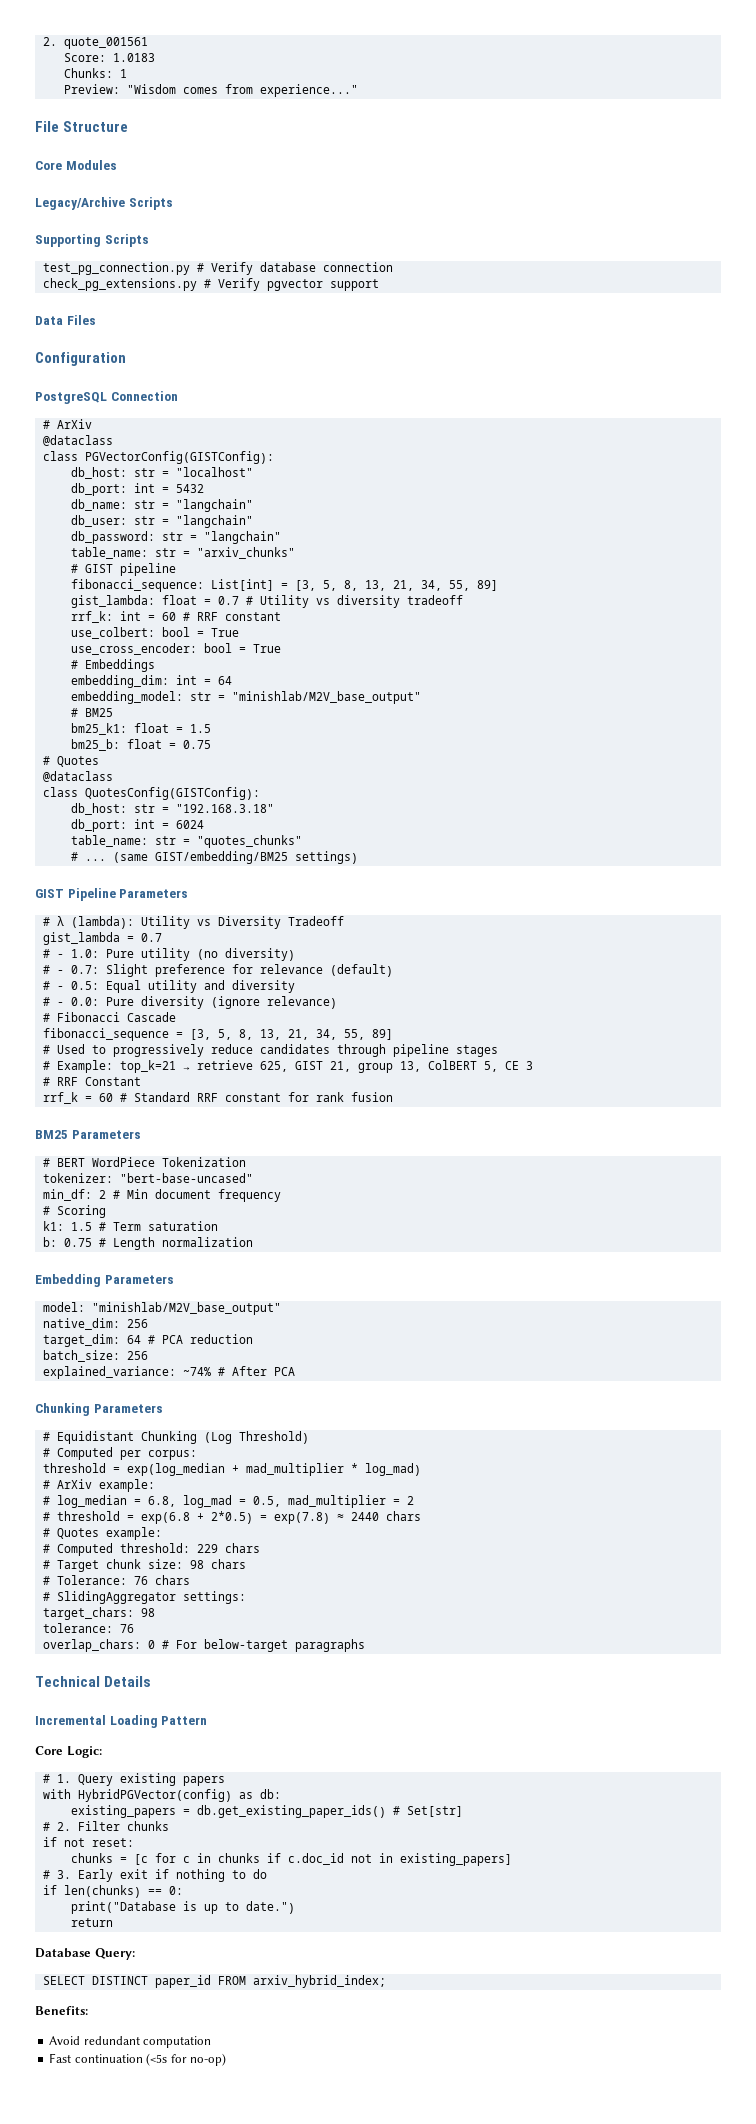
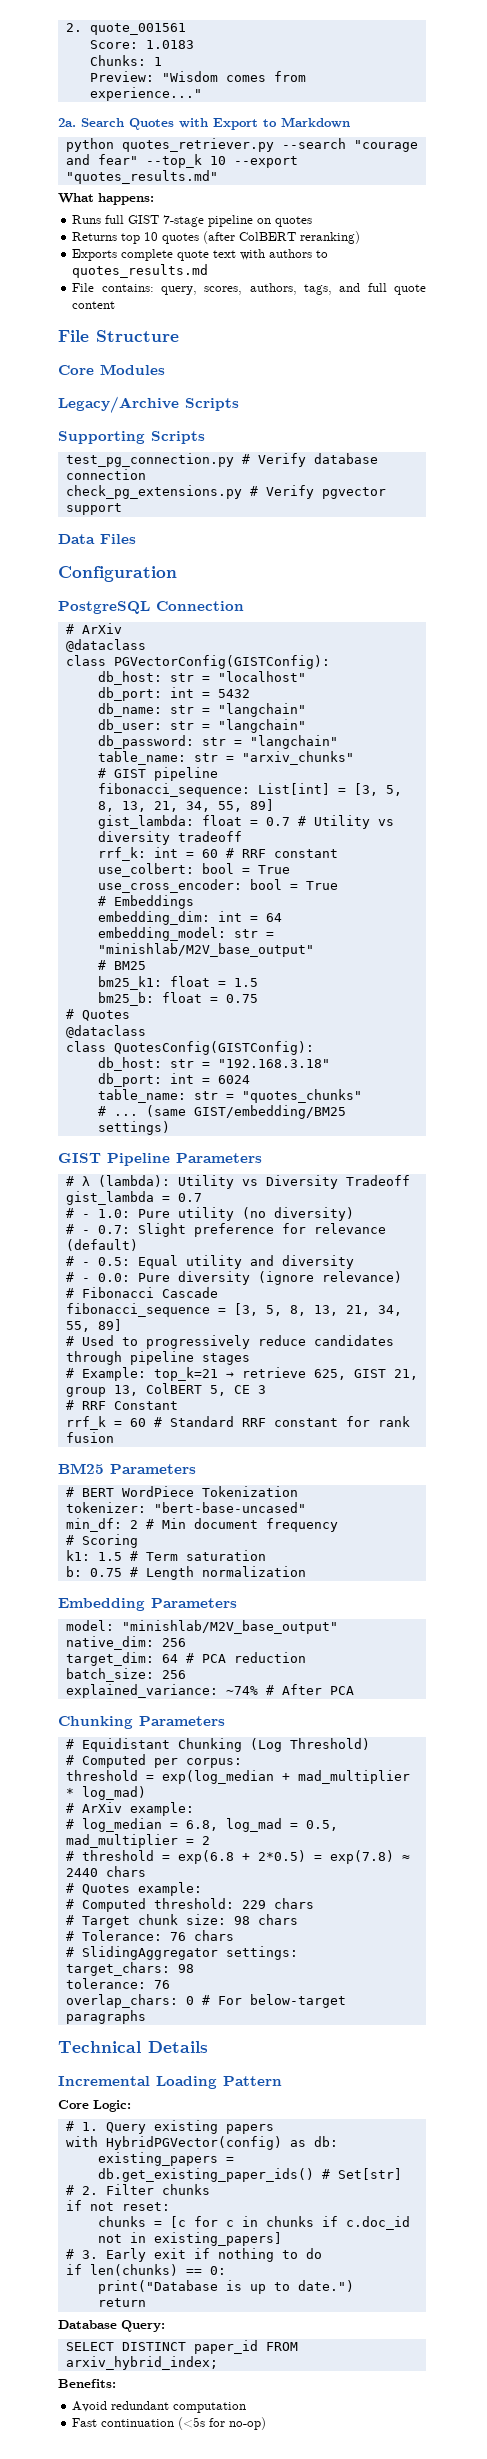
+ 2a. Search Quotes with Export to Markdown
+ python quotes_retriever.py --search "courage and fear" --top_k 10 --export "quotes_results.md"
+ What happens:
+ Runs full GIST 7-stage pipeline on quotes
+ Returns top 10 quotes (after ColBERT reranking)
+ Exports complete quote text with authors to quotes_results.md
+ File contains: query, scores, authors, tags, and full quote content

